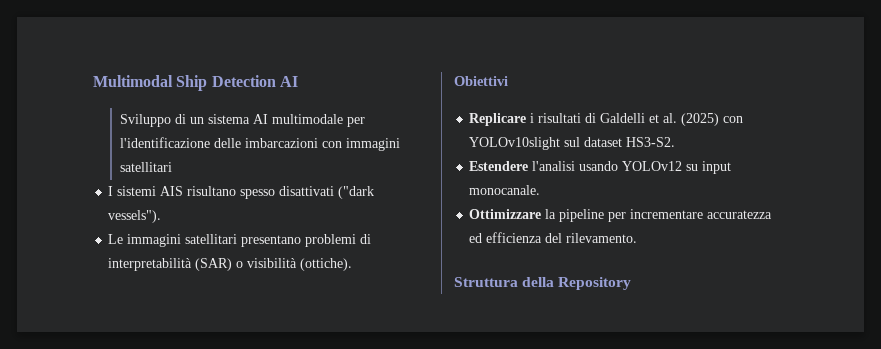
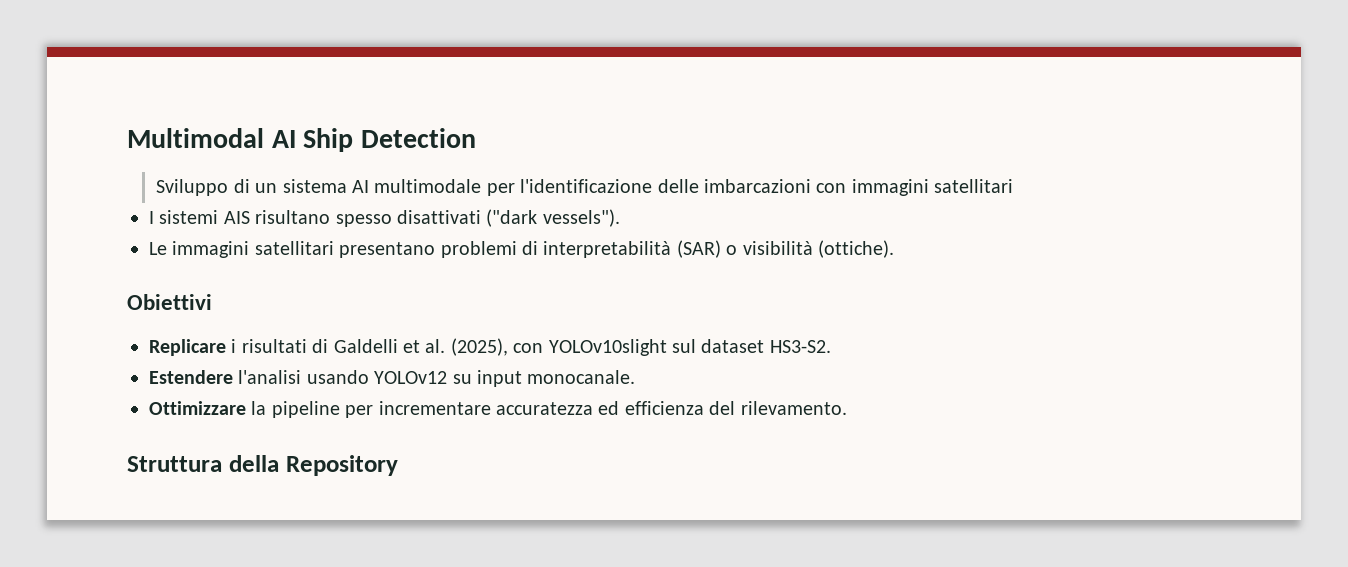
- Multimodal Ship Detection AI
+ Multimodal AI Ship Detection
- Replicare i risultati di Galdelli et al. (2025) con YOLOv10slight sul dataset HS3-S2.
+ Replicare i risultati di Galdelli et al. (2025), con YOLOv10slight sul dataset HS3-S2.

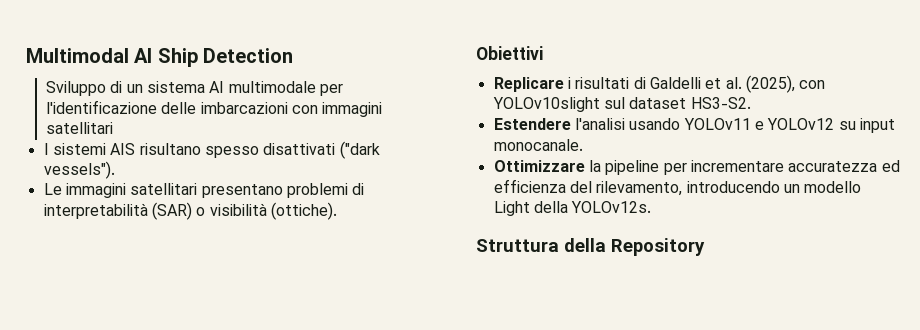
- Estendere l'analisi usando YOLOv12 su input monocanale.
+ Estendere l'analisi usando YOLOv11 e YOLOv12 su input monocanale.
- Ottimizzare la pipeline per incrementare accuratezza ed efficienza del rilevamento.
+ Ottimizzare la pipeline per incrementare accuratezza ed efficienza del rilevamento, introducendo un modello Light della YOLOv12s.

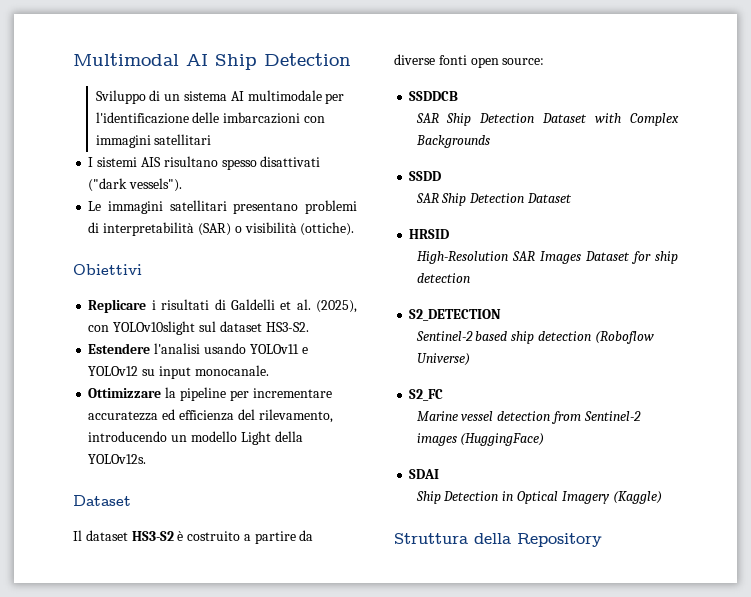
  Ottimizzare la pipeline per incrementare accuratezza ed efficienza del rilevamento, introducendo un modello Light della YOLOv12s.
+ Dataset
+ Il dataset HS3-S2 è costruito a partire da diverse fonti open source:
+ SSDDCB
+ SAR Ship Detection Dataset with Complex Backgrounds
+ SSDD
+ SAR Ship Detection Dataset
+ HRSID
+ High-Resolution SAR Images Dataset for ship detection
+ S2_DETECTION
+ Sentinel-2 based ship detection (Roboflow Universe)
+ S2_FC
+ Marine vessel detection from Sentinel-2 images (HuggingFace)
+ SDAI
+ Ship Detection in Optical Imagery (Kaggle)

